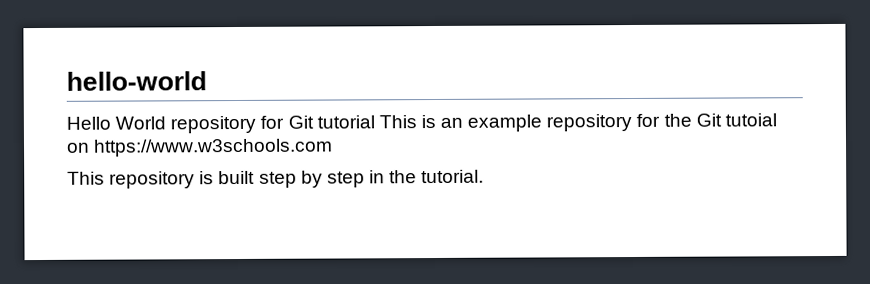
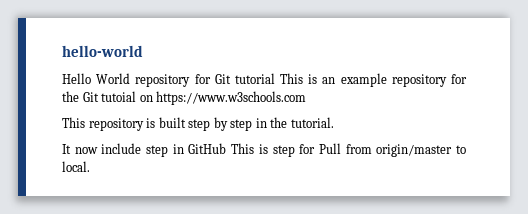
+ It now include step in GitHub This is step for Pull from origin/master to local.

